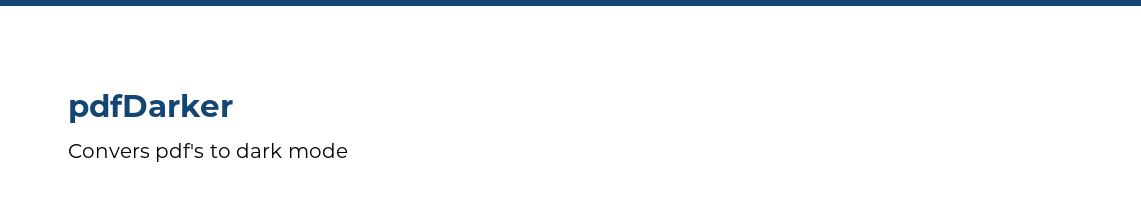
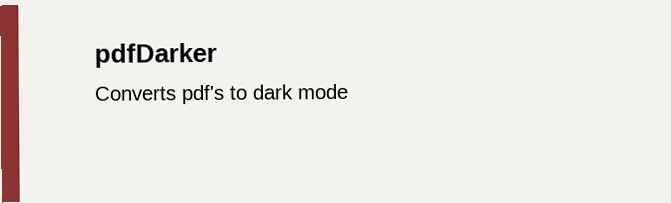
- Convers pdf's to dark mode
+ Converts pdf's to dark mode

